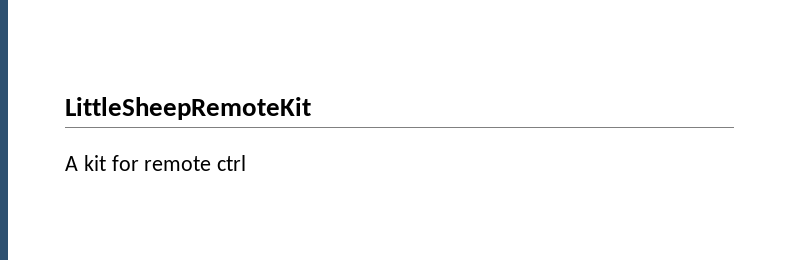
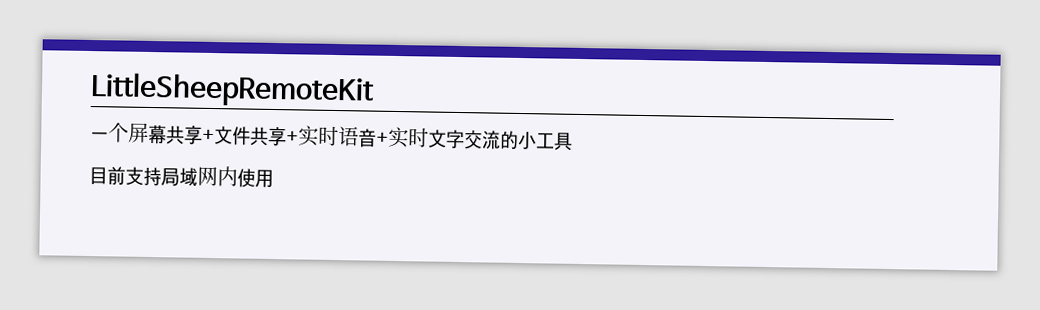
- A kit for remote ctrl
+ 一个屏幕共享+文件共享+实时语音+实时文字交流的小工具
+ 目前支持局域网内使用

